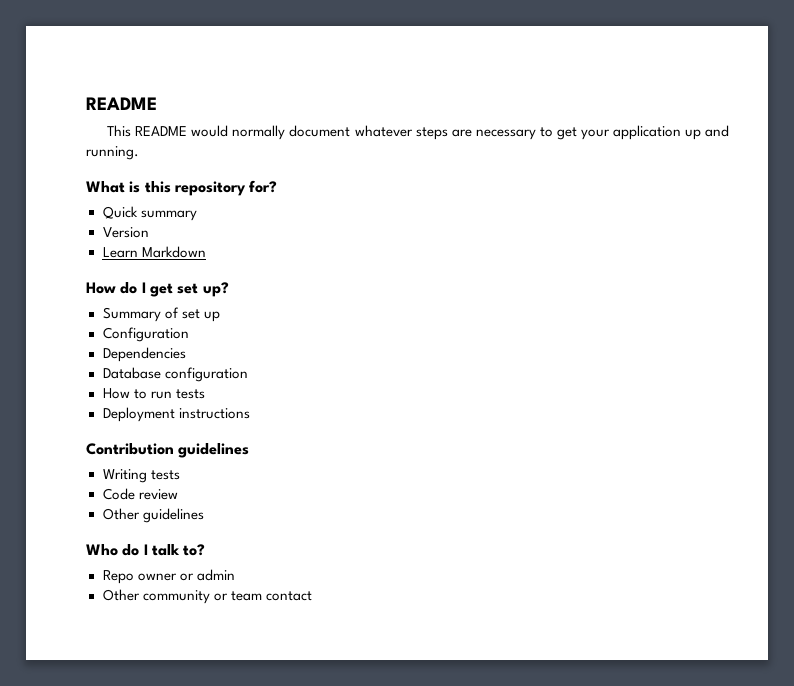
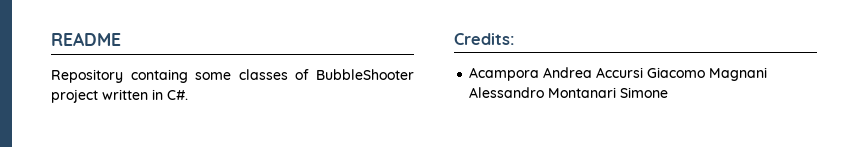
- This README would normally document whatever steps are necessary to get your application up and running.
- What is this repository for?
- Quick summary
- Version
- Learn Markdown
- How do I get set up?
- Summary of set up
- Configuration
- Dependencies
- Database configuration
- How to run tests
- Deployment instructions
- Contribution guidelines
- Writing tests
- Code review
- Other guidelines
- Who do I talk to?
- Repo owner or admin
- Other community or team contact
+ Repository containg some classes of BubbleShooter project written in C#.
+ Credits:
+ Acampora Andrea Accursi Giacomo Magnani Alessandro Montanari Simone

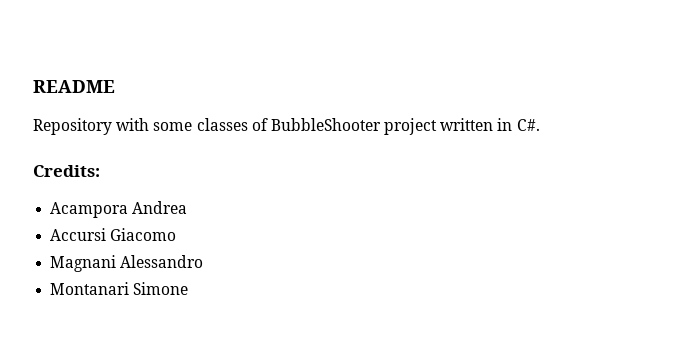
- Repository containg some classes of BubbleShooter project written in C#.
+ Repository with some classes of BubbleShooter project written in C#.
- Acampora Andrea Accursi Giacomo Magnani Alessandro Montanari Simone
+ Acampora Andrea
+ Accursi Giacomo
+ Magnani Alessandro
+ Montanari Simone

